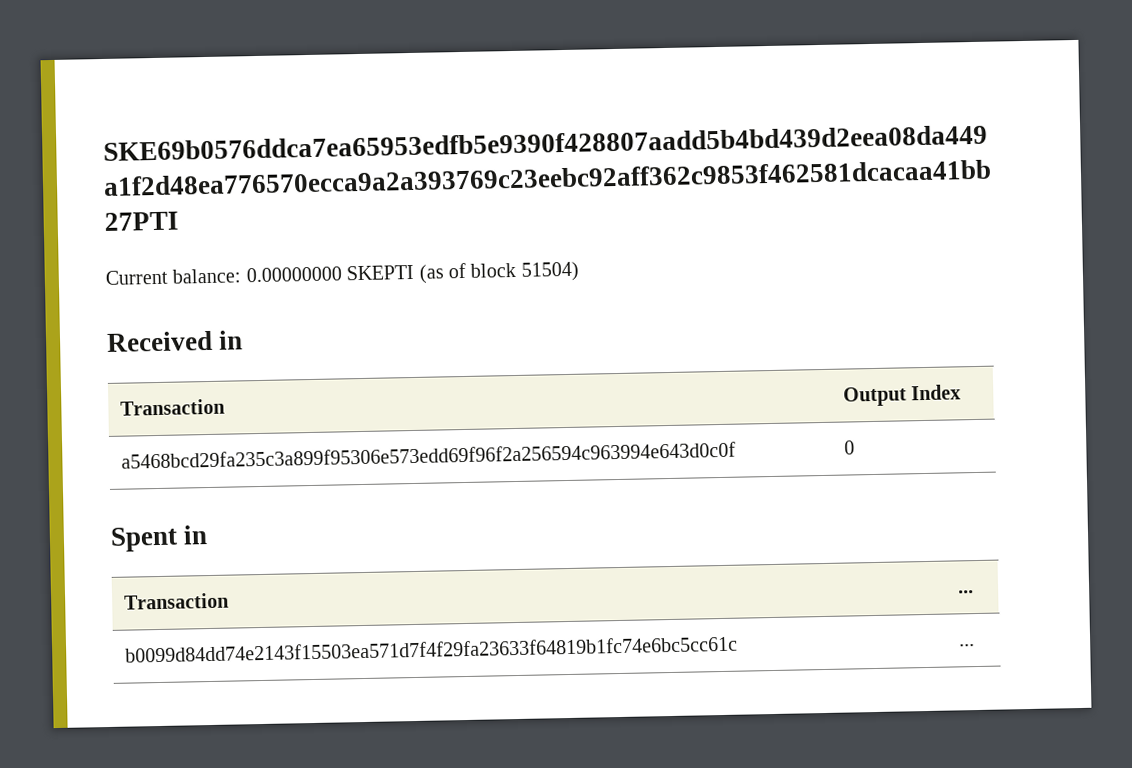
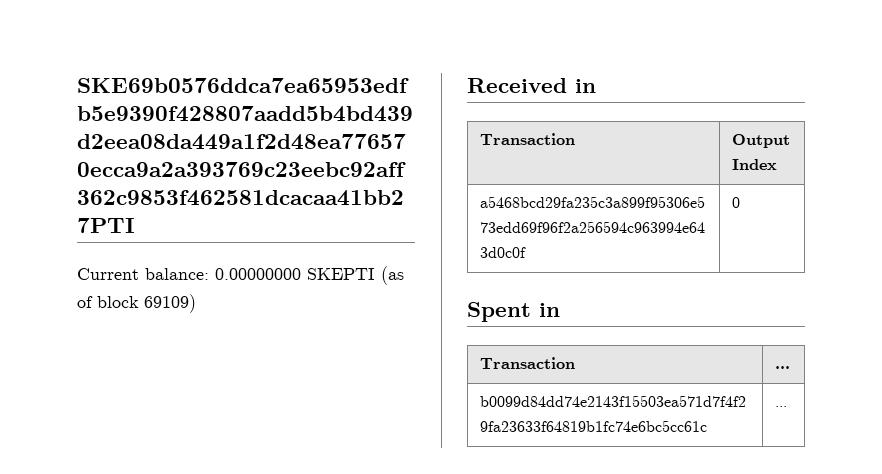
- Current balance: 0.00000000 SKEPTI (as of block 51504)
+ Current balance: 0.00000000 SKEPTI (as of block 69109)

